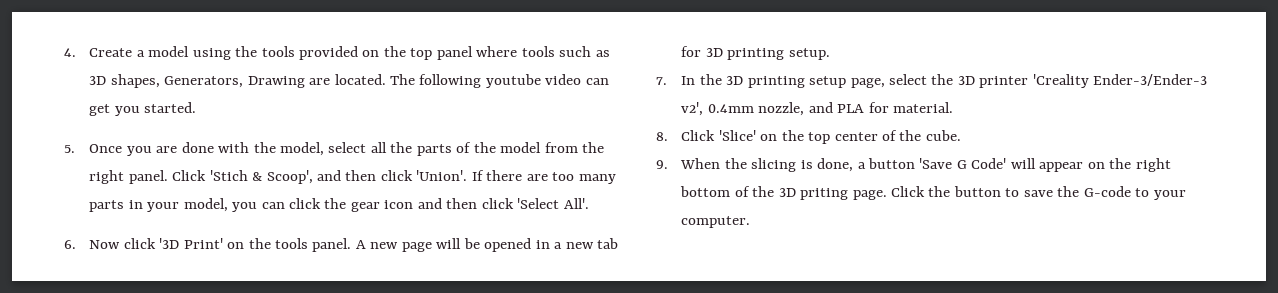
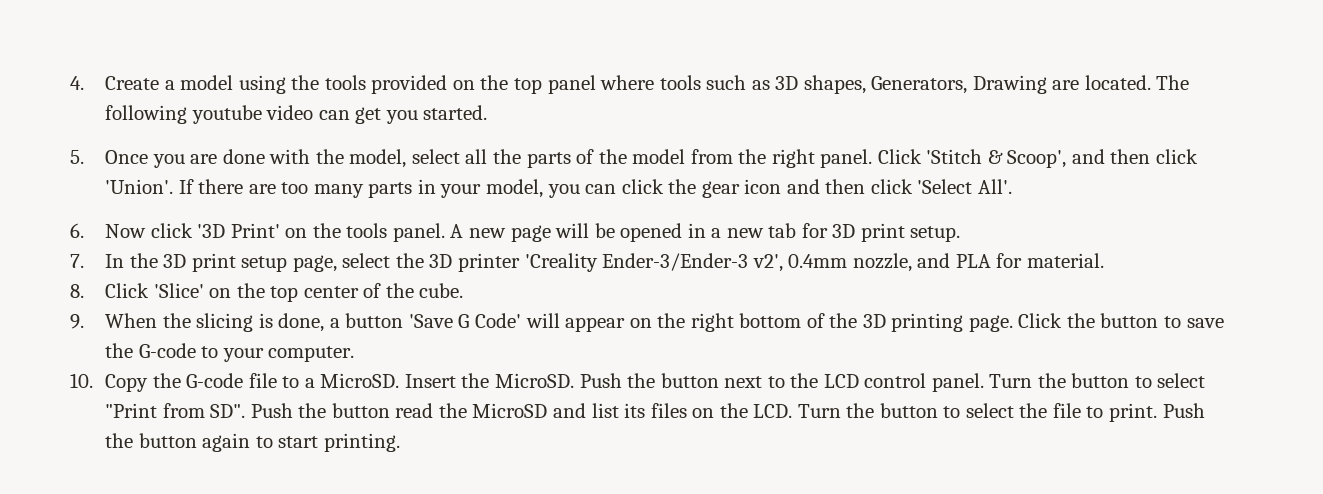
- Click 'Stich & Scoop', and then click 'Union'.
+ Click 'Stitch & Scoop', and then click 'Union'.
- A new page will be opened in a new tab for 3D printing setup.
+ A new page will be opened in a new tab for 3D print setup.
- 7. In the 3D printing setup page, select the 3D printer 'Creality Ender-3/Ender-3 v2', 0.4mm nozzle, and PLA for material.
+ 7. In the 3D print setup page, select the 3D printer 'Creality Ender-3/Ender-3 v2', 0.4mm nozzle, and PLA for material.
- 9. When the slicing is done, a button 'Save G Code' will appear on the right bottom of the 3D priting page.
+ 9. When the slicing is done, a button 'Save G Code' will appear on the right bottom of the 3D printing page.
+ 10. Copy the G-code file to a MicroSD. Insert the MicroSD. Push the button next to the LCD control panel. Turn the button to select "Print from SD". Push the button read the MicroSD and list its files on the LCD. Turn the button to select the file to print. Push the button again to start printing.

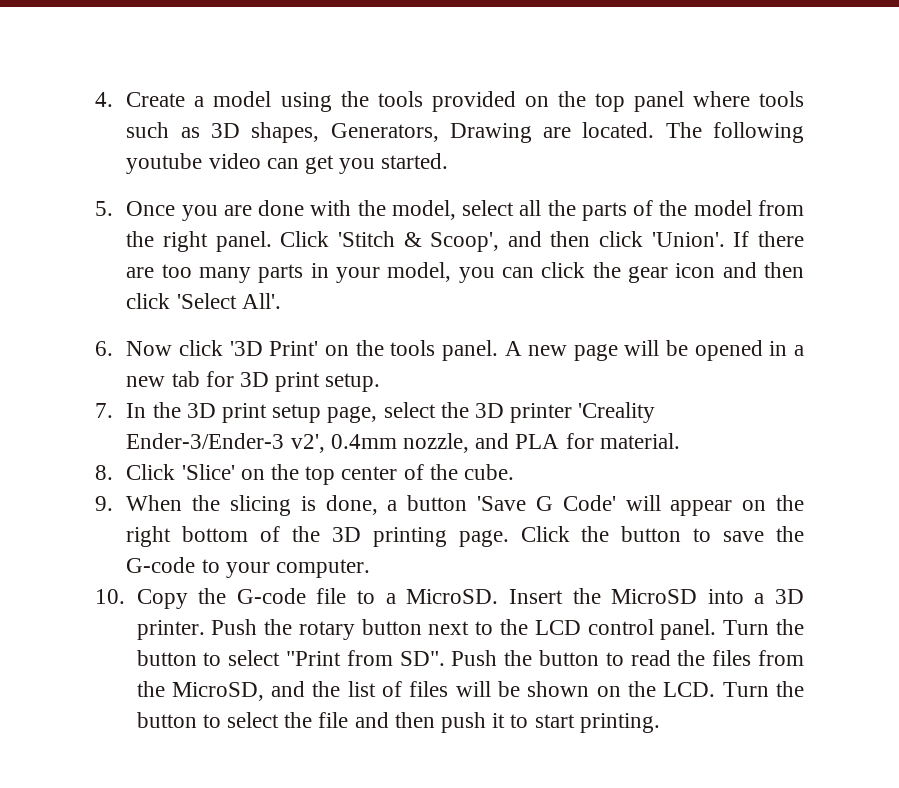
- Insert the MicroSD. Push the button next to the LCD control panel.
+ Insert the MicroSD into a 3D printer. Push the rotary button next to the LCD control panel.
- Turn the button to select "Print from SD". Push the button read the MicroSD and list its files on the LCD. Turn the button to select the file to print. Push the button again to start printing.
+ Turn the button to select "Print from SD". Push the button to read the files from the MicroSD, and the list of files will be shown on the LCD. Turn the button to select the file and then push it to start printing.

